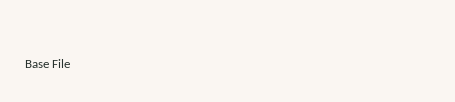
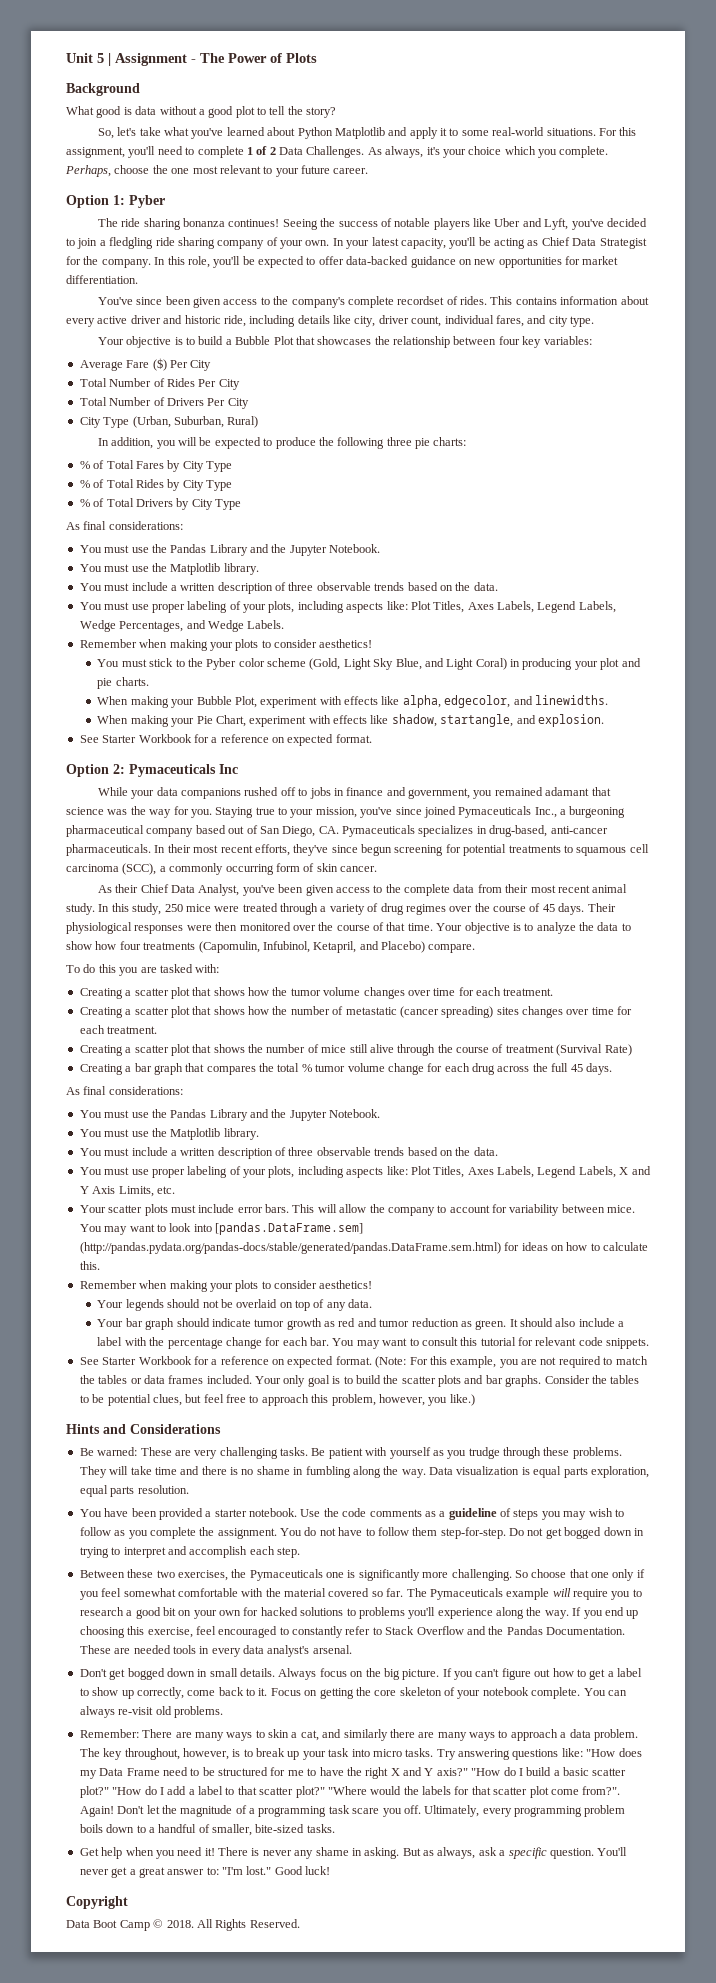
- Base File
+ Unit 5 | Assignment - The Power of Plots
+ Background
+ What good is data without a good plot to tell the story?
+ So, let's take what you've learned about Python Matplotlib and apply it to some real-world situations. For this assignment, you'll need to complete 1 of 2 Data Challenges. As always, it's your choice which you complete. Perhaps, choose the one most relevant to your future career.
+ Option 1: Pyber
+ The ride sharing bonanza continues! Seeing the success of notable players like Uber and Lyft, you've decided to join a fledgling ride sharing company of your own. In your latest capacity, you'll be acting as Chief Data Strategist for the company. In this role, you'll be expected to offer data-backed guidance on new opportunities for market differentiation.
+ You've since been given access to the company's complete recordset of rides. This contains information about every active driver and historic ride, including details like city, driver count, individual fares, and city type.
+ Your objective is to build a Bubble Plot that showcases the relationship between four key variables:
+ Average Fare ($) Per City
+ Total Number of Rides Per City
+ Total Number of Drivers Per City
+ City Type (Urban, Suburban, Rural)
+ In addition, you will be expected to produce the following three pie charts:
+ % of Total Fares by City Type
+ % of Total Rides by City Type
+ % of Total Drivers by City Type
+ As final considerations:
+ You must use the Pandas Library and the Jupyter Notebook.
+ You must use the Matplotlib library.
+ You must include a written description of three observable trends based on the data.
+ You must use proper labeling of your plots, including aspects like: Plot Titles, Axes Labels, Legend Labels, Wedge Percentages, and Wedge Labels.
+ Remember when making your plots to consider aesthetics!
+ You must stick to the Pyber color scheme (Gold, Light Sky Blue, and Light Coral) in producing your plot and pie charts.
+ When making your Bubble Plot, experiment with effects like alpha, edgecolor, and linewidths.
+ When making your Pie Chart, experiment with effects like shadow, startangle, and explosion.
+ See Starter Workbook for a reference on expected format.
+ Option 2: Pymaceuticals Inc
+ While your data companions rushed off to jobs in finance and government, you remained adamant that science was the way for you. Staying true to your mission, you've since joined Pymaceuticals Inc., a burgeoning pharmaceutical company based out of San Diego, CA. Pymaceuticals specializes in drug-based, anti-cancer pharmaceuticals. In their most recent efforts, they've since begun screening for potential treatments to squamous cell carcinoma (SCC), a commonly occurring form of skin cancer.
+ As their Chief Data Analyst, you've been given access to the complete data from their most recent animal study. In this study, 250 mice were treated through a variety of drug regimes over the course of 45 days. Their physiological responses were then monitored over the course of that time. Your objective is to analyze the data to show how four treatments (Capomulin, Infubinol, Ketapril, and Placebo) compare.
+ To do this you are tasked with:
+ Creating a scatter plot that shows how the tumor volume changes over time for each treatment.
+ Creating a scatter plot that shows how the number of metastatic (cancer spreading) sites changes over time for each treatment.
+ Creating a scatter plot that shows the number of mice still alive through the course of treatment (Survival Rate)
+ Creating a bar graph that compares the total % tumor volume change for each drug across the full 45 days.
+ As final considerations:
+ You must use the Pandas Library and the Jupyter Notebook.
+ You must use the Matplotlib library.
+ You must include a written description of three observable trends based on the data.
+ You must use proper labeling of your plots, including aspects like: Plot Titles, Axes Labels, Legend Labels, X and Y Axis Limits, etc.
+ Your scatter plots must include error bars. This will allow the company to account for variability between mice. You may want to look into [pandas.DataFrame.sem] (http://pandas.pydata.org/pandas-docs/stable/generated/pandas.DataFrame.sem.html) for ideas on how to calculate this.
+ Remember when making your plots to consider aesthetics!
+ Your legends should not be overlaid on top of any data.
+ Your bar graph should indicate tumor growth as red and tumor reduction as green. It should also include a label with the percentage change for each bar. You may want to consult this tutorial for relevant code snippets.
+ See Starter Workbook for a reference on expected format. (Note: For this example, you are not required to match the tables or data frames included. Your only goal is to build the scatter plots and bar graphs. Consider the tables to be potential clues, but feel free to approach this problem, however, you like.)
+ Hints and Considerations
+ Be warned: These are very challenging tasks. Be patient with yourself as you trudge through these problems. They will take time and there is no shame in fumbling along the way. Data visualization is equal parts exploration, equal parts resolution.
+ You have been provided a starter notebook. Use the code comments as a guideline of steps you may wish to follow as you complete the assignment. You do not have to follow them step-for-step. Do not get bogged down in trying to interpret and accomplish each step.
+ Between these two exercises, the Pymaceuticals one is significantly more challenging. So choose that one only if you feel somewhat comfortable with the material covered so far. The Pymaceuticals example will require you to research a good bit on your own for hacked solutions to problems you'll experience along the way. If you end up choosing this exercise, feel encouraged to constantly refer to Stack Overflow and the Pandas Documentation. These are needed tools in every data analyst's arsenal.
+ Don't get bogged down in small details. Always focus on the big picture. If you can't figure out how to get a label to show up correctly, come back to it. Focus on getting the core skeleton of your notebook complete. You can always re-visit old problems.
+ Remember: There are many ways to skin a cat, and similarly there are many ways to approach a data problem. The key throughout, however, is to break up your task into micro tasks. Try answering questions like: "How does my Data Frame need to be structured for me to have the right X and Y axis?" "How do I build a basic scatter plot?" "How do I add a label to that scatter plot?" "Where would the labels for that scatter plot come from?". Again! Don't let the magnitude of a programming task scare you off. Ultimately, every programming problem boils down to a handful of smaller, bite-sized tasks.
+ Get help when you need it! There is never any shame in asking. But as always, ask a specific question. You'll never get a great answer to: "I'm lost." Good luck!
+ Copyright
+ Data Boot Camp © 2018. All Rights Reserved.

